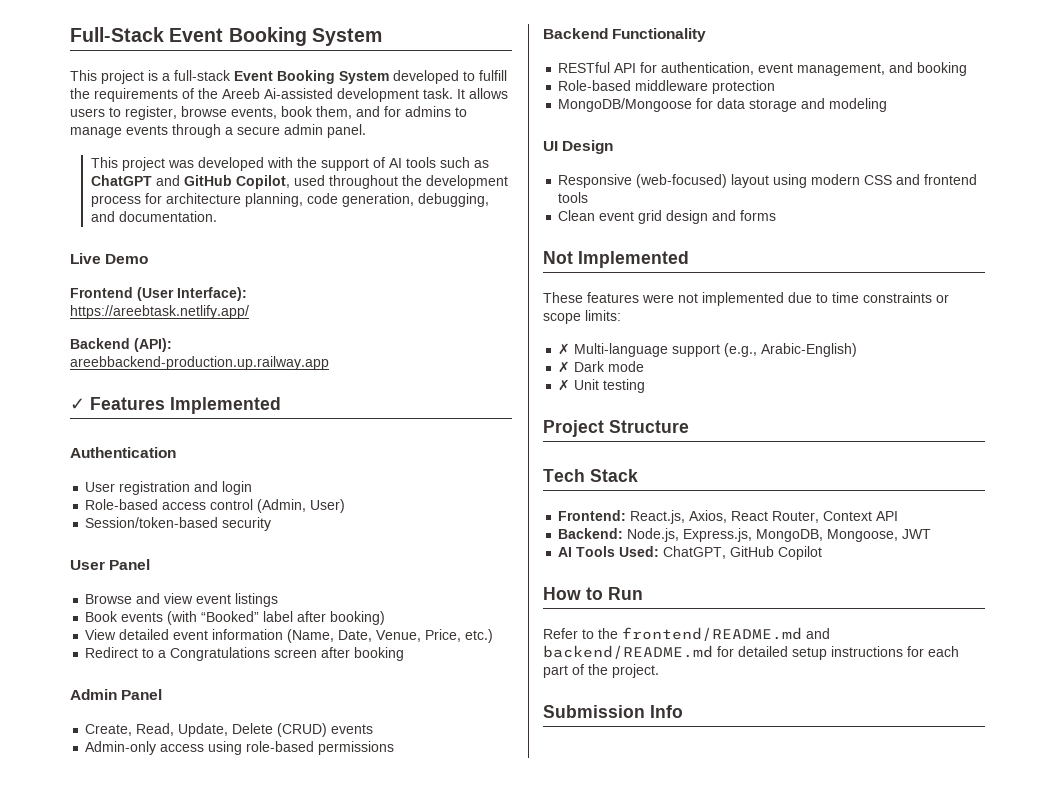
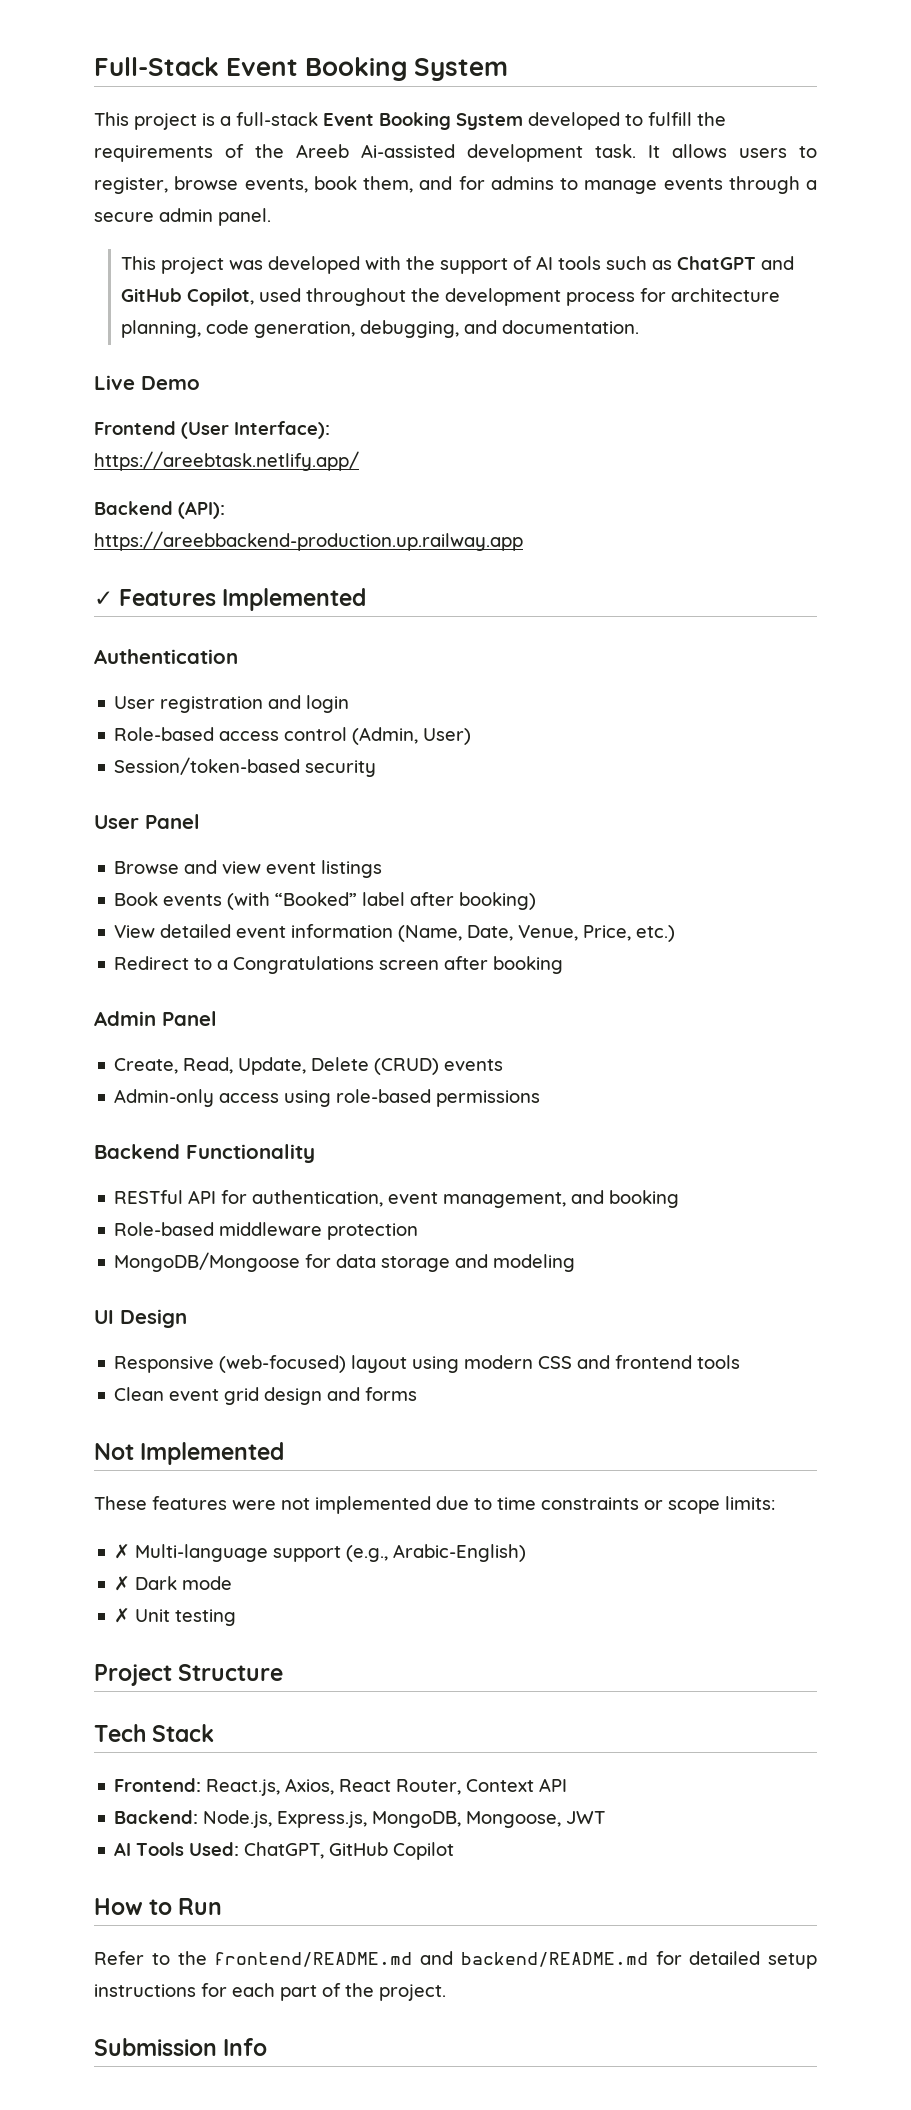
- areebbackend-production.up.railway.app
+ https://areebbackend-production.up.railway.app

